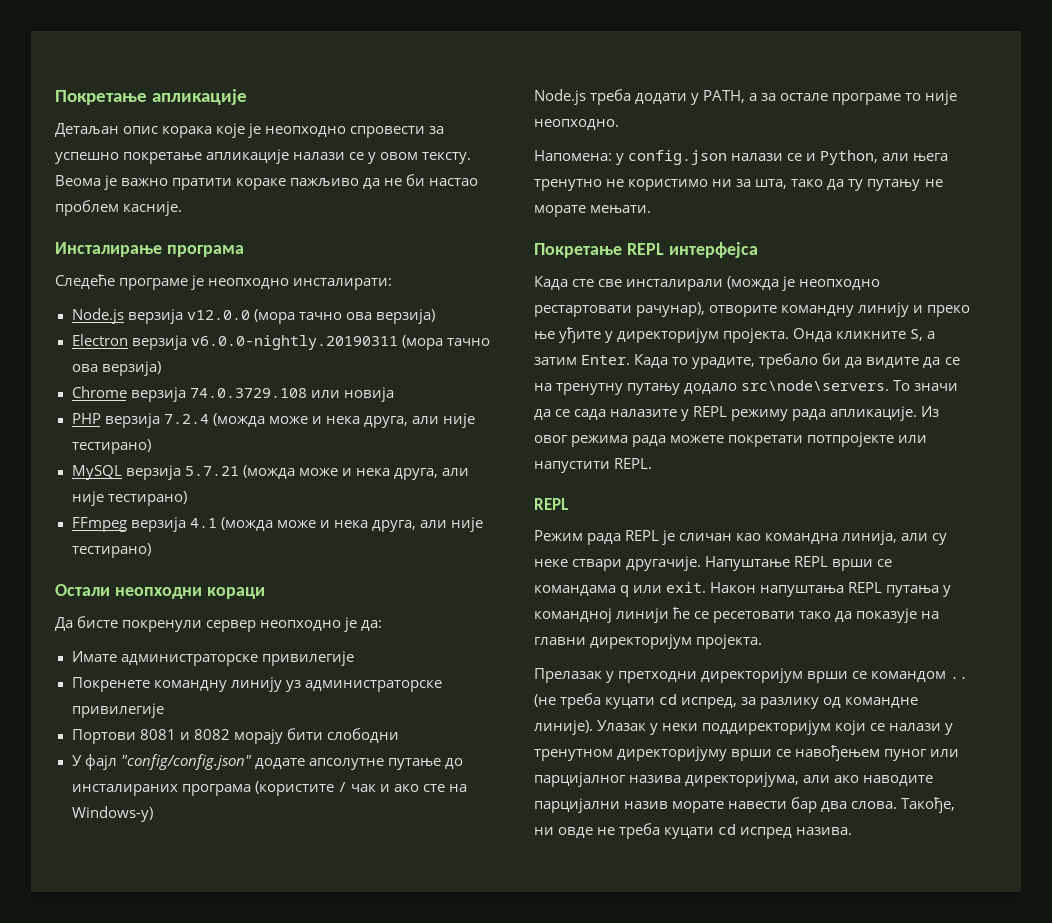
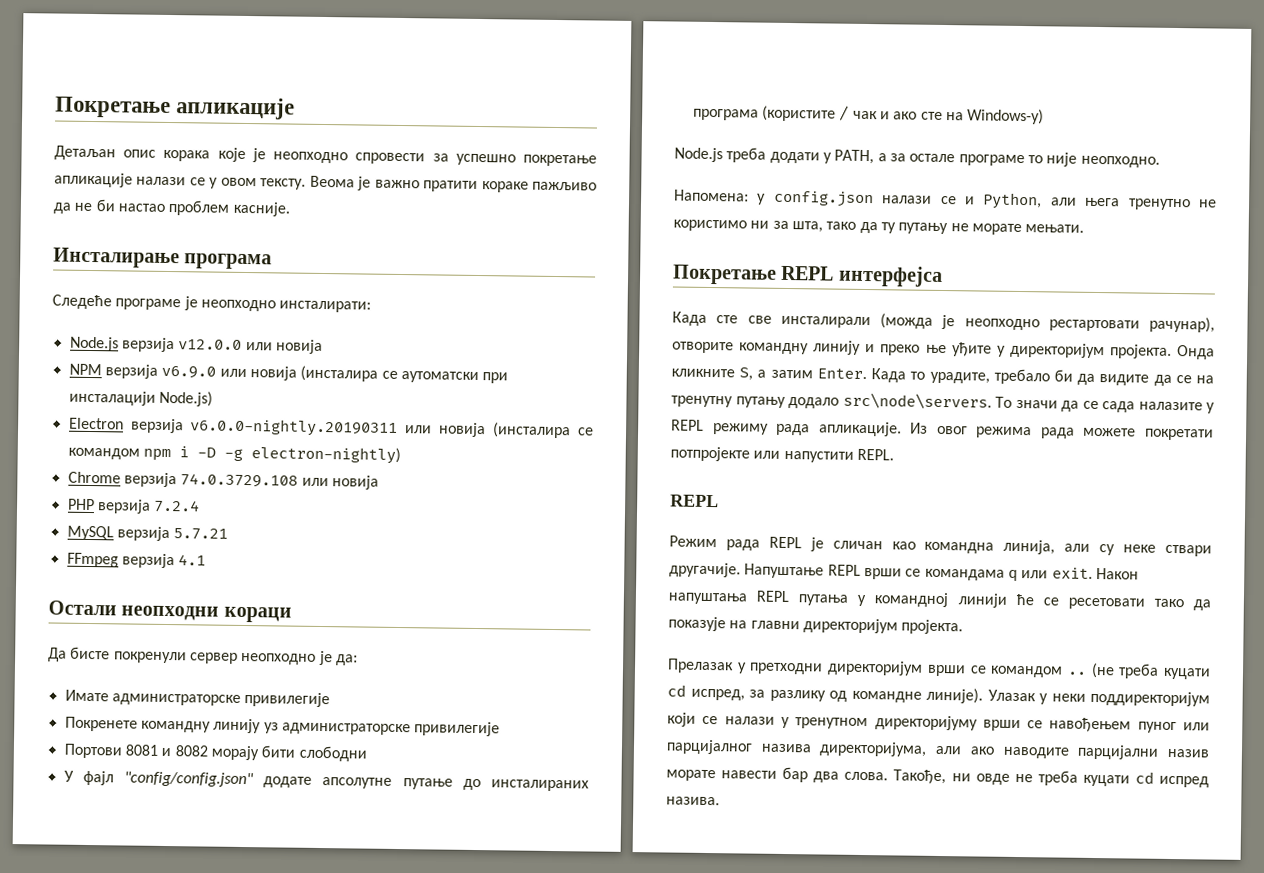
- Node.js верзија v12.0.0 (мора тачно ова верзија)
- Electron верзија v6.0.0-nightly.20190311 (мора тачно ова верзија)
+ Node.js верзија v12.0.0 или новија
+ NPM верзија v6.9.0 или новија (инсталира се аутоматски при инсталацији Node.js)
+ Electron верзија v6.0.0-nightly.20190311 или новија (инсталира се командом npm i -D -g electron-nightly)
- PHP верзија 7.2.4 (можда може и нека друга, али није тестирано)
- MySQL верзија 5.7.21 (можда може и нека друга, али није тестирано)
- FFmpeg верзија 4.1 (можда може и нека друга, али није тестирано)
+ PHP верзија 7.2.4
+ MySQL верзија 5.7.21
+ FFmpeg верзија 4.1

